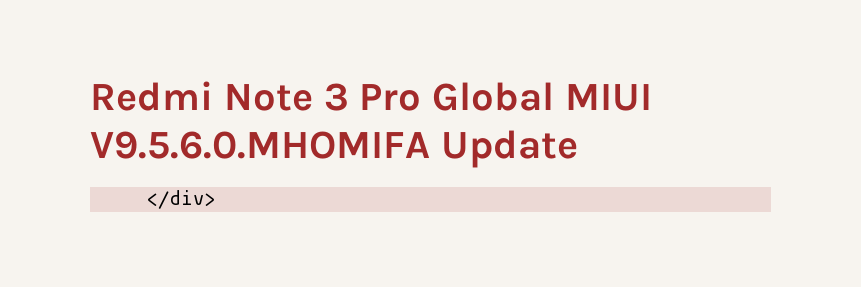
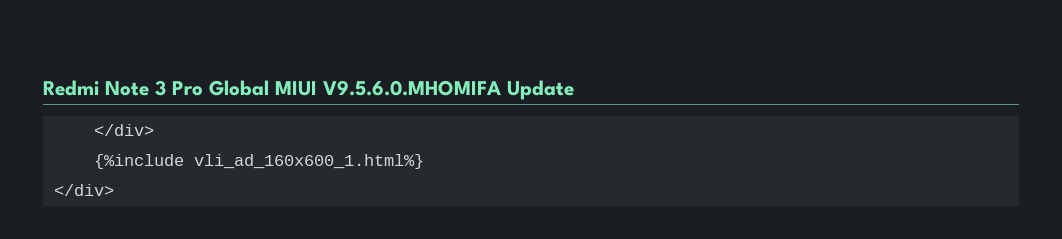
+ {%include vli_ad_160x600_1.html%}
+ </div>

